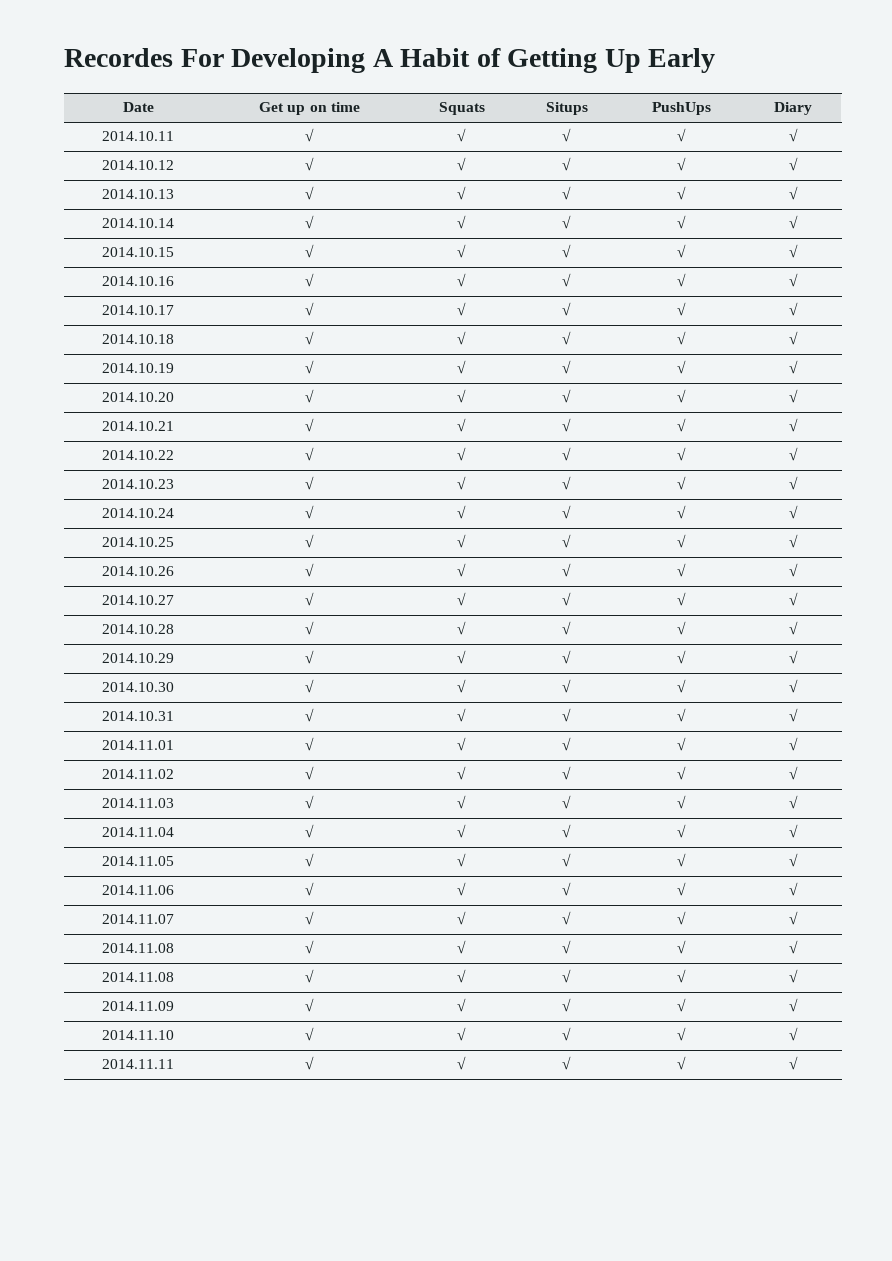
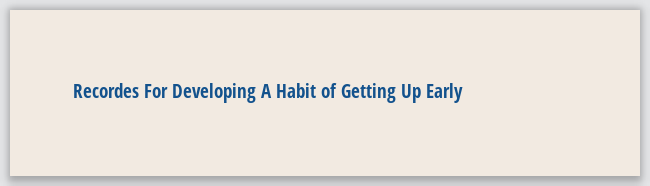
- Date | Get up on time | Squats | Situps | PushUps | Diary
- 2014.10.11 | √ | √ | √ | √ | √
- 2014.10.12 | √ | √ | √ | √ | √
- 2014.10.13 | √ | √ | √ | √ | √
- 2014.10.14 | √ | √ | √ | √ | √
- 2014.10.15 | √ | √ | √ | √ | √
- 2014.10.16 | √ | √ | √ | √ | √
- 2014.10.17 | √ | √ | √ | √ | √
- 2014.10.18 | √ | √ | √ | √ | √
- 2014.10.19 | √ | √ | √ | √ | √
- 2014.10.20 | √ | √ | √ | √ | √
- 2014.10.21 | √ | √ | √ | √ | √
- 2014.10.22 | √ | √ | √ | √ | √
- 2014.10.23 | √ | √ | √ | √ | √
- 2014.10.24 | √ | √ | √ | √ | √
- 2014.10.25 | √ | √ | √ | √ | √
- 2014.10.26 | √ | √ | √ | √ | √
- 2014.10.27 | √ | √ | √ | √ | √
- 2014.10.28 | √ | √ | √ | √ | √
- 2014.10.29 | √ | √ | √ | √ | √
- 2014.10.30 | √ | √ | √ | √ | √
- 2014.10.31 | √ | √ | √ | √ | √
- 2014.11.01 | √ | √ | √ | √ | √
- 2014.11.02 | √ | √ | √ | √ | √
- 2014.11.03 | √ | √ | √ | √ | √
- 2014.11.04 | √ | √ | √ | √ | √
- 2014.11.05 | √ | √ | √ | √ | √
- 2014.11.06 | √ | √ | √ | √ | √
- 2014.11.07 | √ | √ | √ | √ | √
- 2014.11.08 | √ | √ | √ | √ | √
- 2014.11.08 | √ | √ | √ | √ | √
- 2014.11.09 | √ | √ | √ | √ | √
- 2014.11.10 | √ | √ | √ | √ | √
- 2014.11.11 | √ | √ | √ | √ | √

